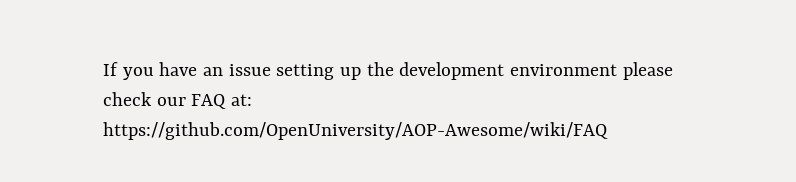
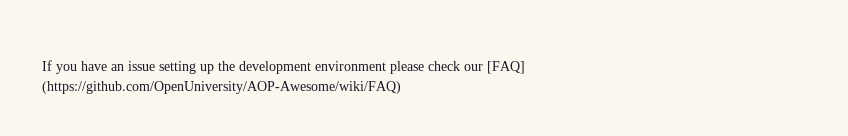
- If you have an issue setting up the development environment please check our FAQ at: https://github.com/OpenUniversity/AOP-Awesome/wiki/FAQ
+ If you have an issue setting up the development environment please check our [FAQ] (https://github.com/OpenUniversity/AOP-Awesome/wiki/FAQ)

